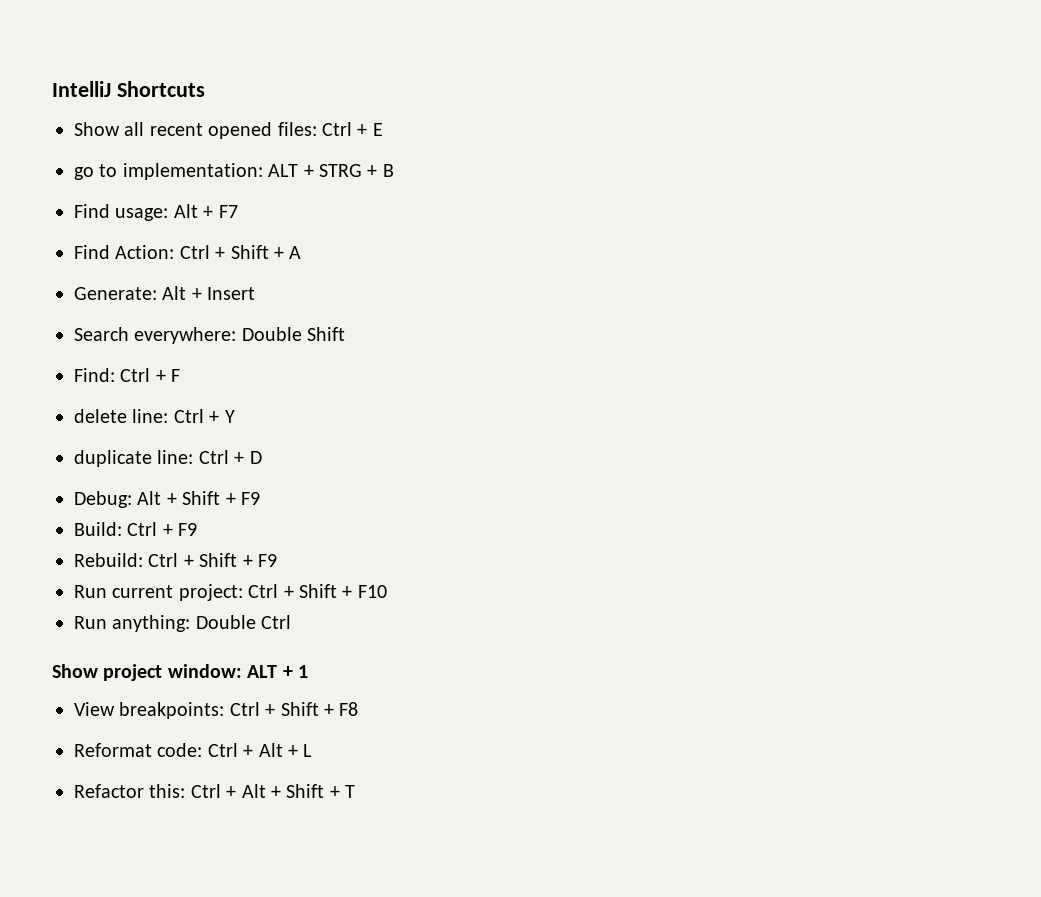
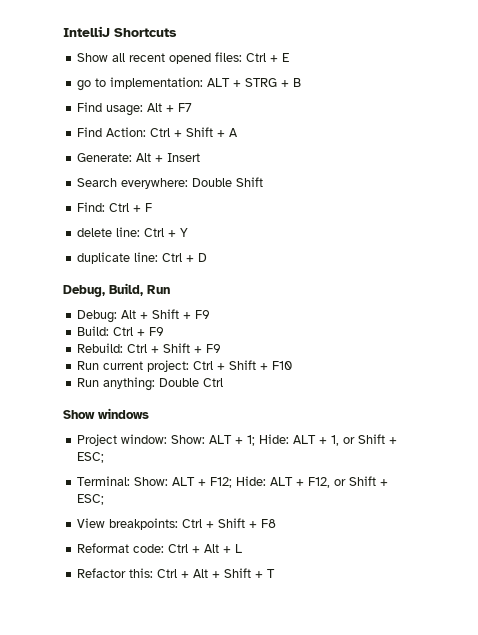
+ Debug, Build, Run
- Show project window: ALT + 1
+ Show windows
+ Project window: Show: ALT + 1; Hide: ALT + 1, or Shift + ESC;
+ Terminal: Show: ALT + F12; Hide: ALT + F12, or Shift + ESC;

